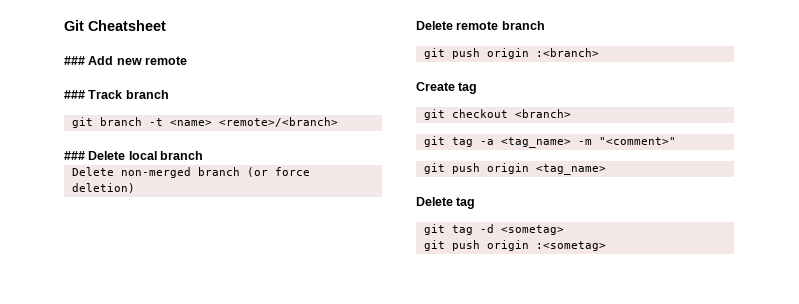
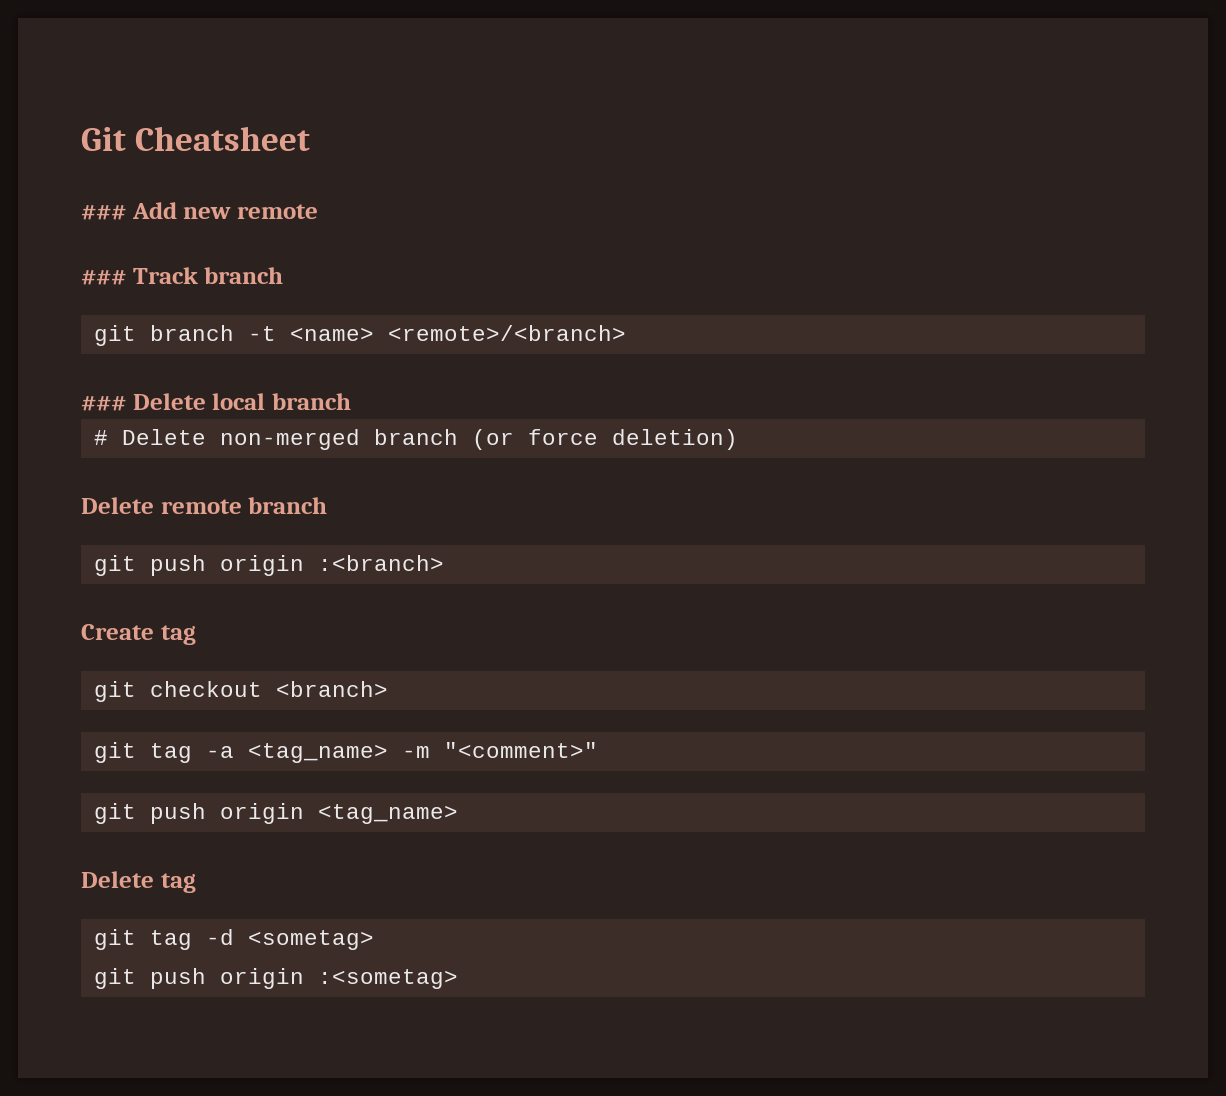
- Delete non-merged branch (or force deletion)
+ # Delete non-merged branch (or force deletion)

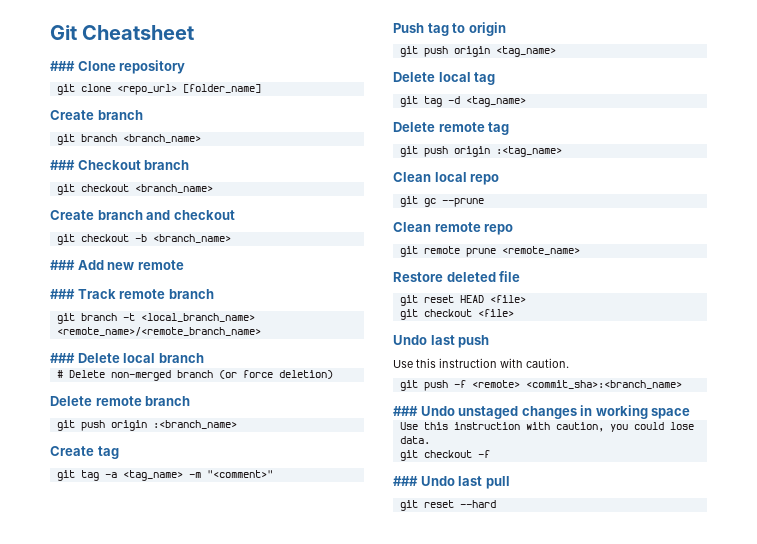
+ ### Clone repository
+ git clone <repo_url> [folder_name]
+ Create branch
+ git branch <branch_name>
+ ### Checkout branch
+ git checkout <branch_name>
+ Create branch and checkout
+ git checkout -b <branch_name>
- ### Track branch
+ ### Track remote branch
- git branch -t <name> <remote>/<branch>
+ git branch -t <local_branch_name> <remote_name>/<remote_branch_name>
- git push origin :<branch>
+ git push origin :<branch_name>
- git checkout <branch>
+ Push tag to origin
- Delete tag
+ Delete local tag
- git tag -d <sometag>
- git push origin :<sometag>
+ git tag -d <tag_name>
+ Delete remote tag
+ git push origin :<tag_name>
+ Clean local repo
+ git gc --prune
+ Clean remote repo
+ git remote prune <remote_name>
+ Restore deleted file
+ git reset HEAD <file>
+ git checkout <file>
+ Undo last push
+ Use this instruction with caution.
+ git push -f <remote> <commit_sha>:<branch_name>
+ ### Undo unstaged changes in working space
+ Use this instruction with caution, you could lose data.
+ git checkout -f
+ ### Undo last pull
+ git reset --hard

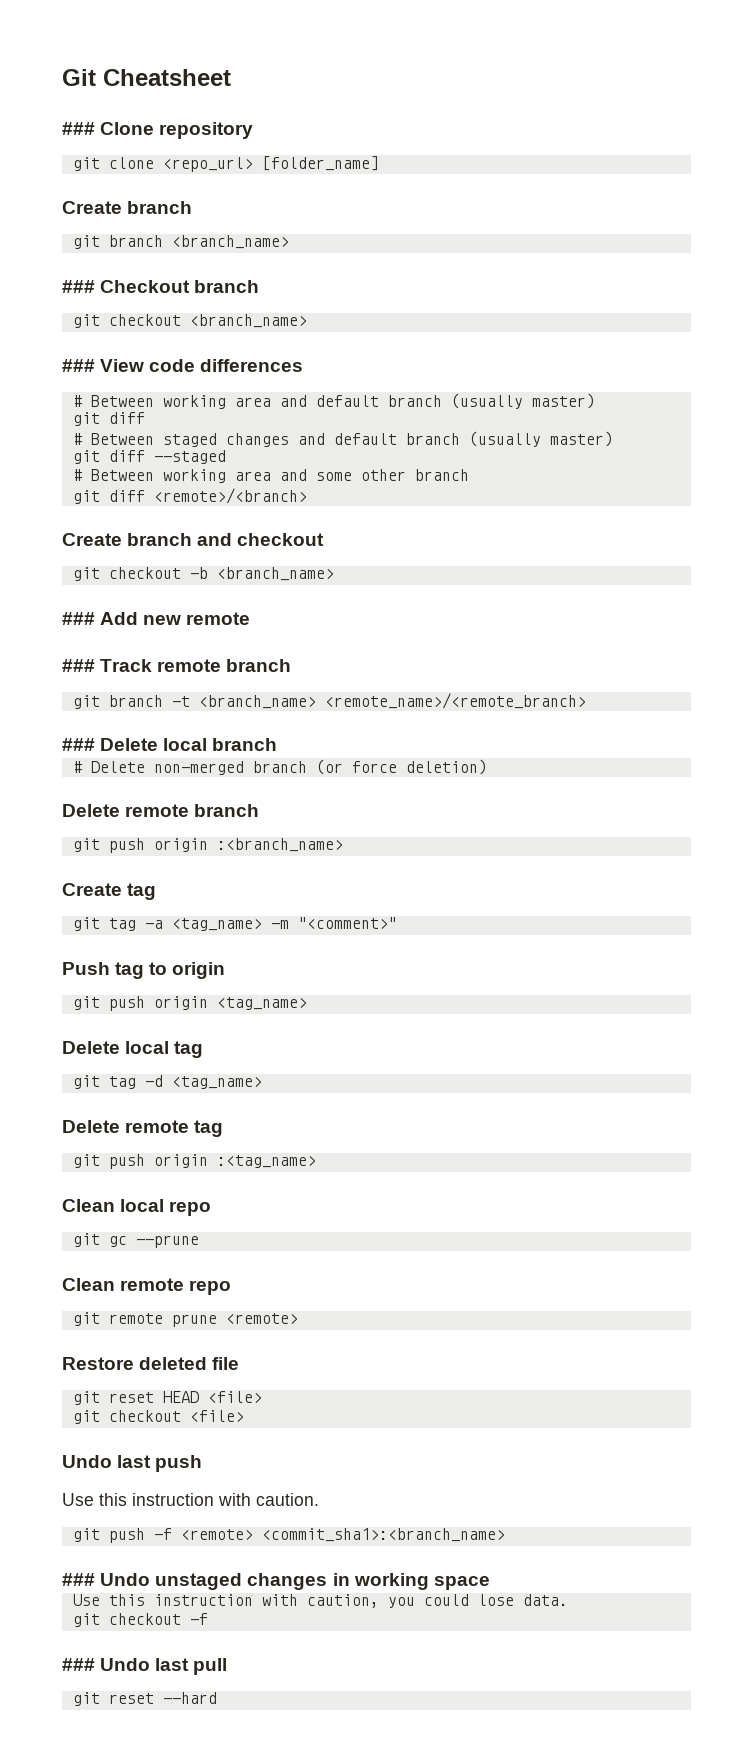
+ ### View code differences
+ # Between working area and default branch (usually master)
+ git diff
+ # Between staged changes and default branch (usually master)
+ git diff --staged
+ # Between working area and some other branch
+ git diff <remote>/<branch>
- git branch -t <local_branch_name> <remote_name>/<remote_branch_name>
+ git branch -t <branch_name> <remote_name>/<remote_branch>
- git remote prune <remote_name>
+ git remote prune <remote>
- git push -f <remote> <commit_sha>:<branch_name>
+ git push -f <remote> <commit_sha1>:<branch_name>

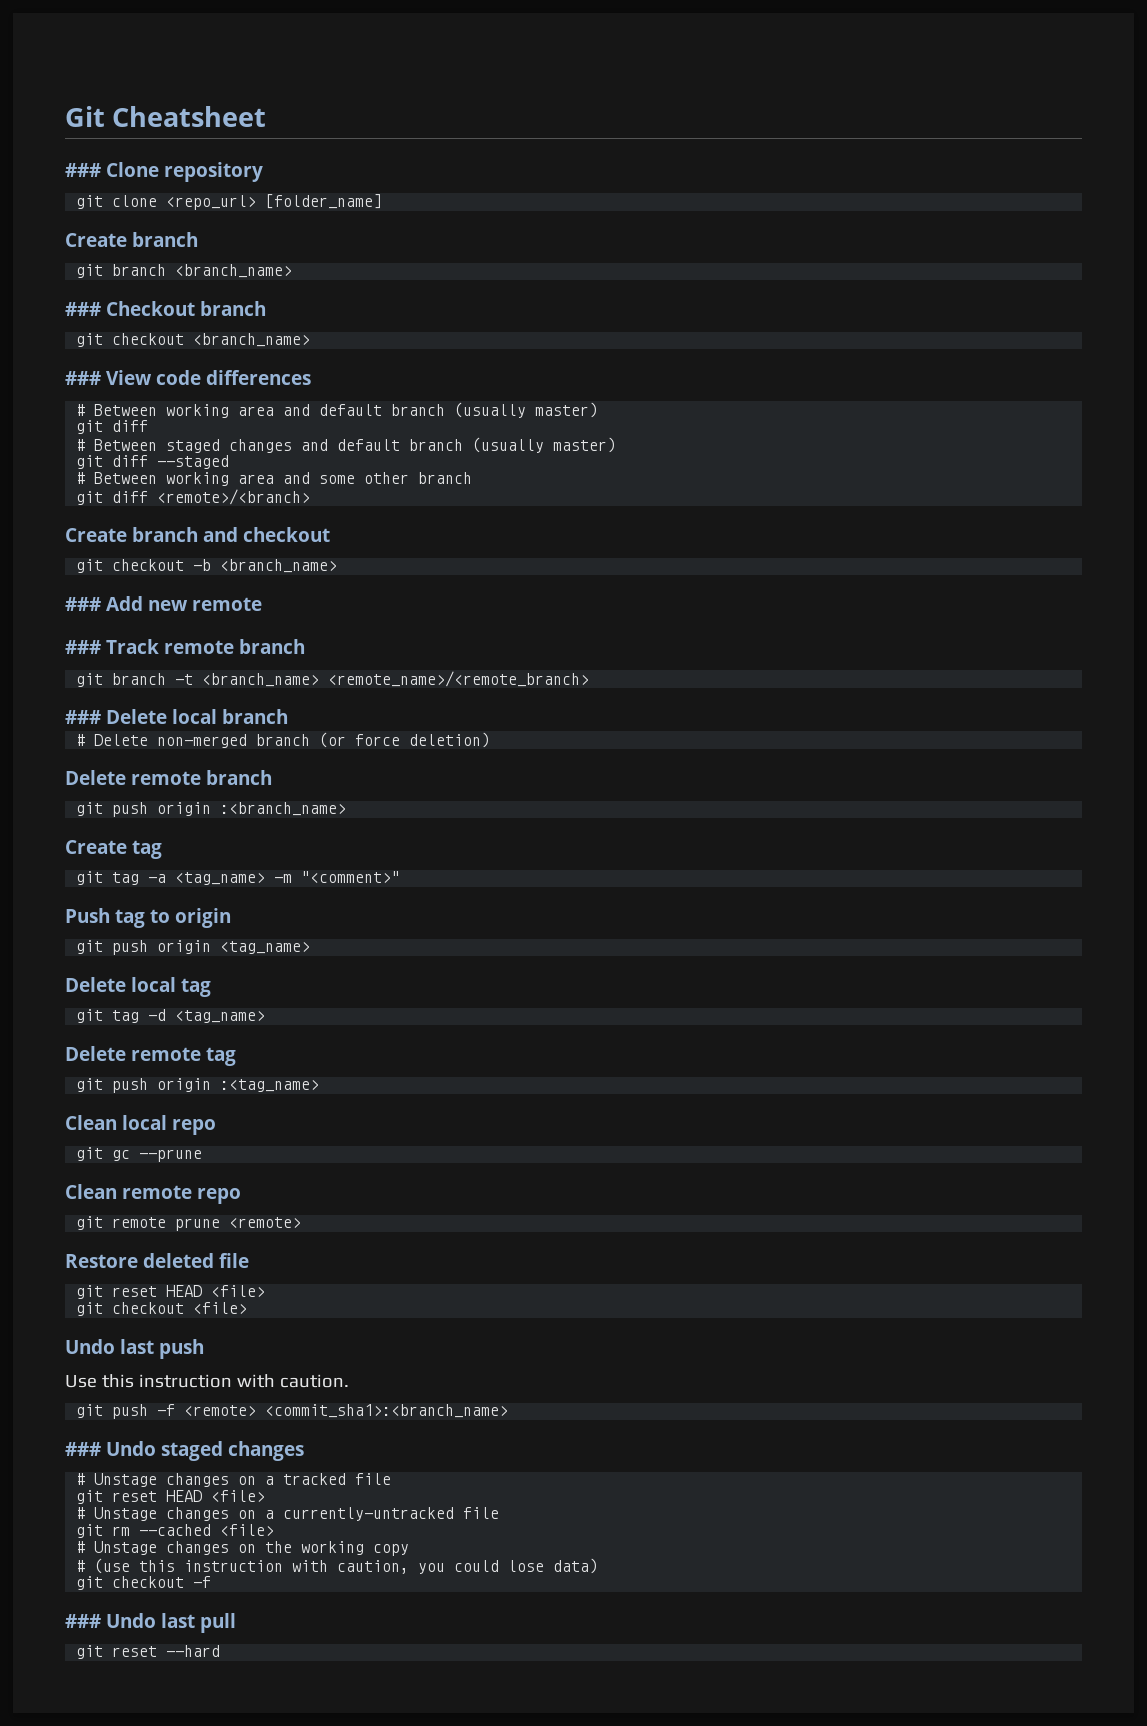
- ### Undo unstaged changes in working space
- Use this instruction with caution, you could lose data.
+ ### Undo staged changes
+ # Unstage changes on a tracked file
+ git reset HEAD <file>
+ # Unstage changes on a currently-untracked file
+ git rm --cached <file>
+ # Unstage changes on the working copy
+ # (use this instruction with caution, you could lose data)

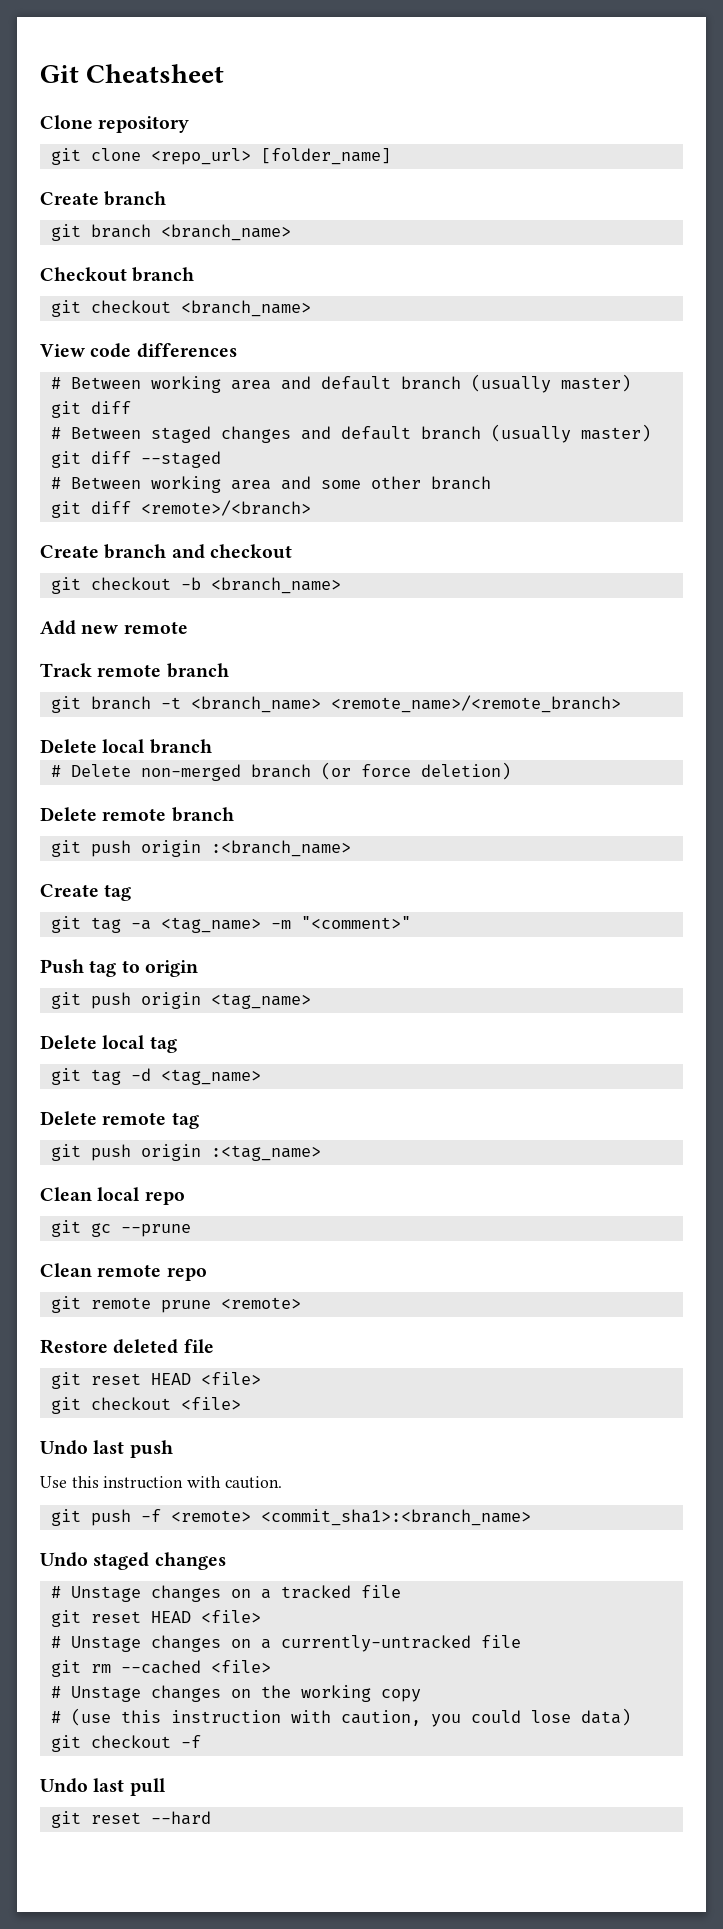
- ### Clone repository
+ Clone repository
- ### Checkout branch
+ Checkout branch
- ### View code differences
+ View code differences
- ### Add new remote
+ Add new remote
- ### Track remote branch
+ Track remote branch
- ### Delete local branch
+ Delete local branch
- ### Undo staged changes
+ Undo staged changes
- ### Undo last pull
+ Undo last pull

